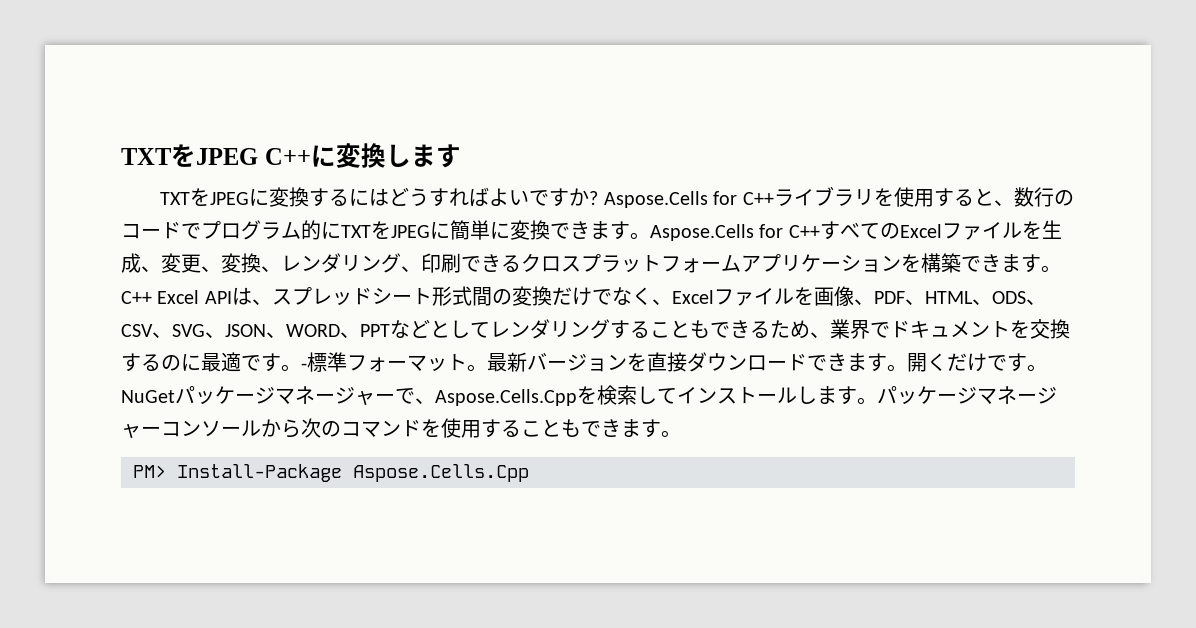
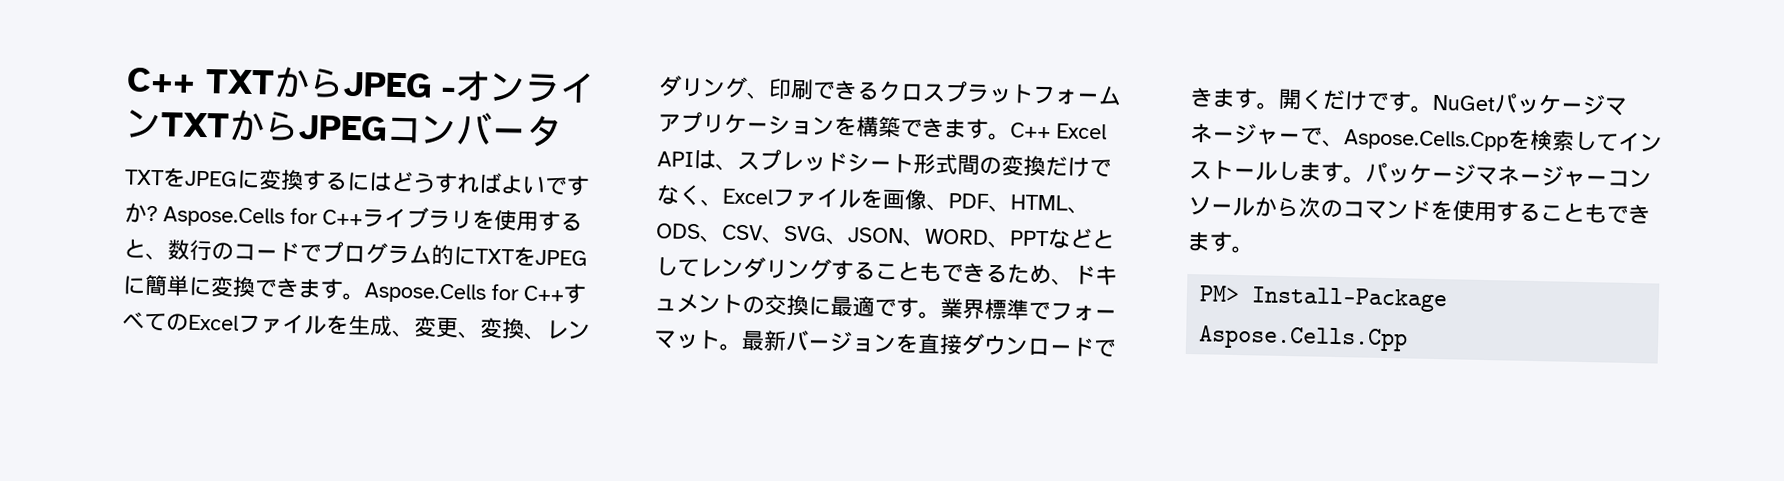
- TXTをJPEG C++に変換します
+ C++ TXTからJPEG -オンラインTXTからJPEGコンバータ
- C++ Excel APIは、スプレッドシート形式間の変換だけでなく、Excelファイルを画像、PDF、HTML、ODS、CSV、SVG、JSON、WORD、PPTなどとしてレンダリングすることもできるため、業界でドキュメントを交換するのに最適です。
+ C++ Excel APIは、スプレッドシート形式間の変換だけでなく、Excelファイルを画像、PDF、HTML、ODS、CSV、SVG、JSON、WORD、PPTなどとしてレンダリングすることもできるため、ドキュメントの交換に最適です。
- -標準フォーマット。
+ 業界標準でフォーマット。

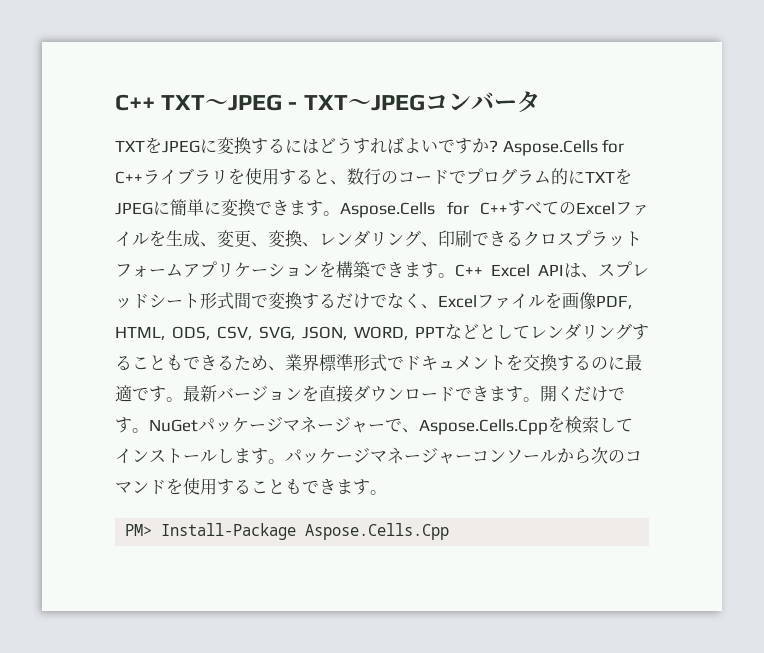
- C++ TXTからJPEG -オンラインTXTからJPEGコンバータ
+ C++ TXT～JPEG - TXT～JPEGコンバータ
- C++ Excel APIは、スプレッドシート形式間の変換だけでなく、Excelファイルを画像、PDF、HTML、ODS、CSV、SVG、JSON、WORD、PPTなどとしてレンダリングすることもできるため、ドキュメントの交換に最適です。業界標準でフォーマット。
+ C++ Excel APIは、スプレッドシート形式間で変換するだけでなく、Excelファイルを画像PDF, HTML, ODS, CSV, SVG, JSON, WORD, PPTなどとしてレンダリングすることもできるため、業界標準形式でドキュメントを交換するのに最適です。

